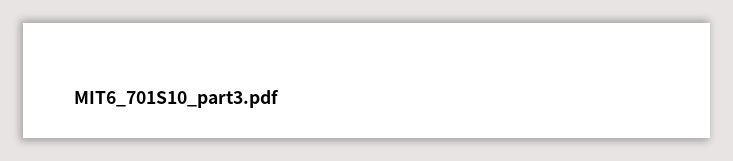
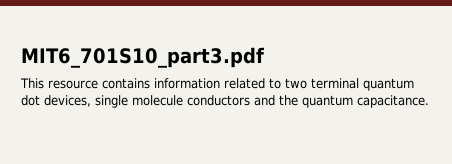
+ This resource contains information related to two terminal quantum dot devices, single molecule conductors and the quantum capacitance.

